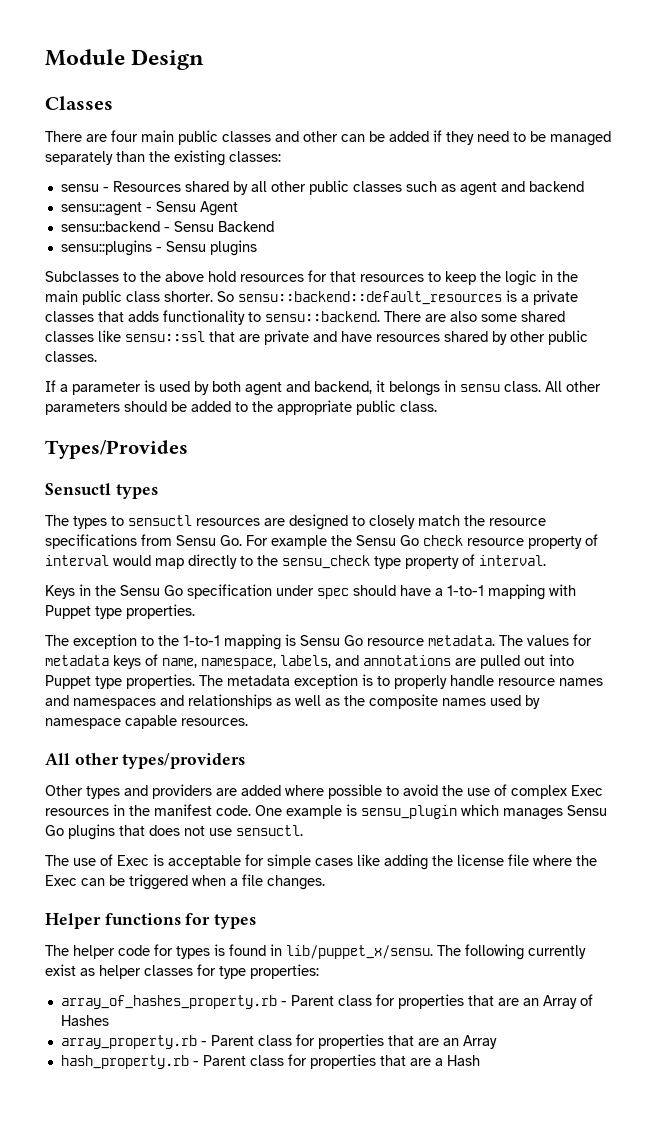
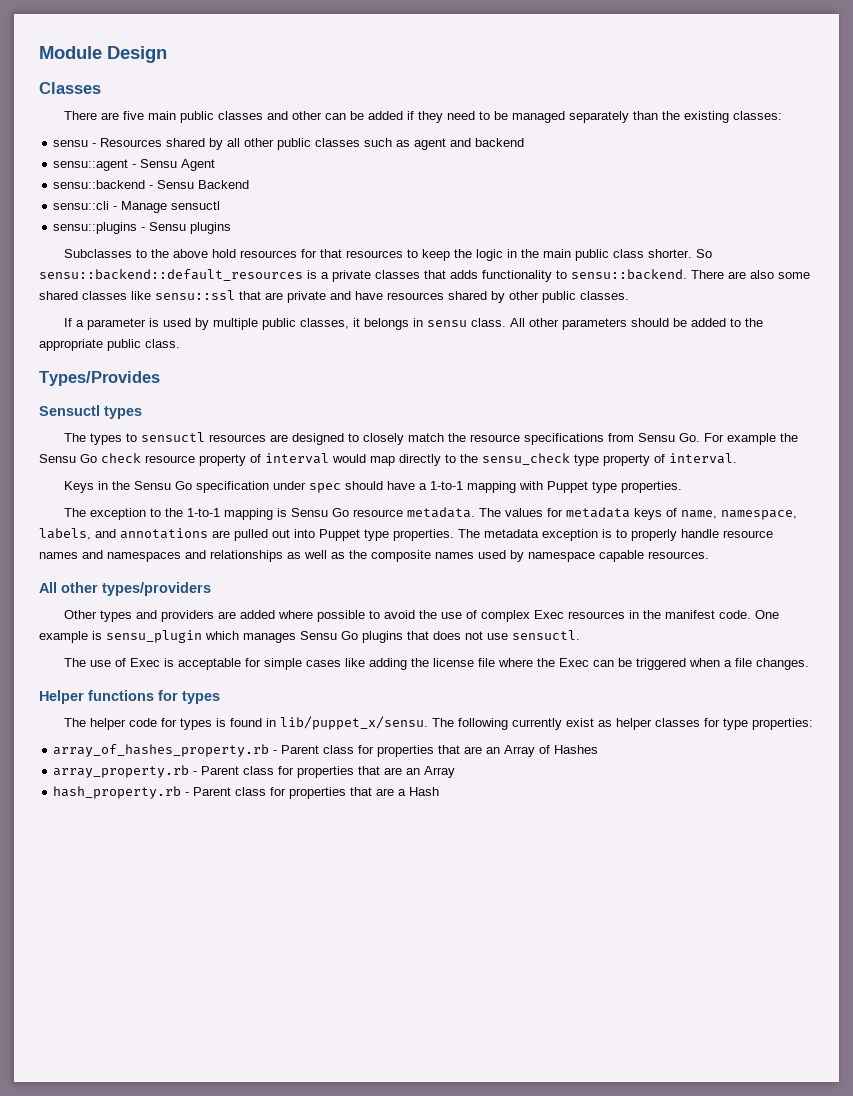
- There are four main public classes and other can be added if they need to be managed separately than the existing classes:
+ There are five main public classes and other can be added if they need to be managed separately than the existing classes:
+ sensu::cli - Manage sensuctl
- If a parameter is used by both agent and backend, it belongs in sensu class.
+ If a parameter is used by multiple public classes, it belongs in sensu class.

